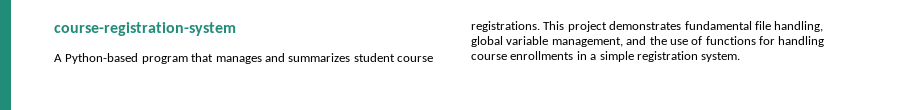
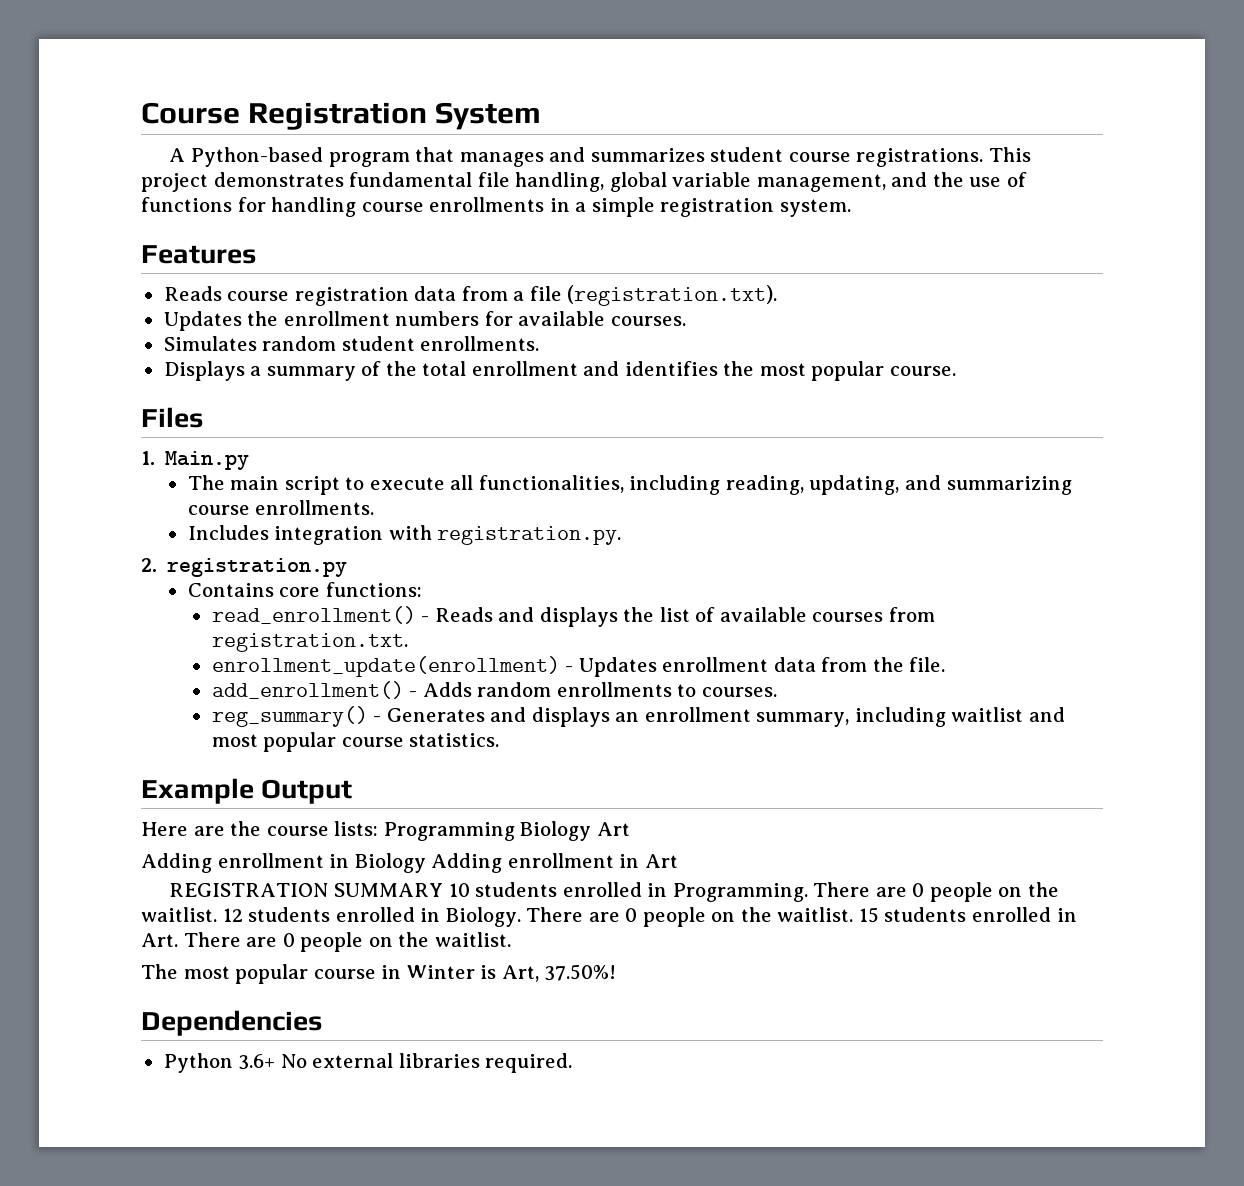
- course-registration-system
+ Course Registration System
+ Features
+ Reads course registration data from a file (registration.txt).
+ Updates the enrollment numbers for available courses.
+ Simulates random student enrollments.
+ Displays a summary of the total enrollment and identifies the most popular course.
+ Files
+ 1. Main.py
+ The main script to execute all functionalities, including reading, updating, and summarizing course enrollments.
+ Includes integration with registration.py.
+ 2. registration.py
+ Contains core functions:
+ read_enrollment() - Reads and displays the list of available courses from registration.txt.
+ enrollment_update(enrollment) - Updates enrollment data from the file.
+ add_enrollment() - Adds random enrollments to courses.
+ reg_summary() - Generates and displays an enrollment summary, including waitlist and most popular course statistics.
+ Example Output
+ Here are the course lists: Programming Biology Art
+ Adding enrollment in Biology Adding enrollment in Art
+ REGISTRATION SUMMARY 10 students enrolled in Programming. There are 0 people on the waitlist. 12 students enrolled in Biology. There are 0 people on the waitlist. 15 students enrolled in Art. There are 0 people on the waitlist.
+ The most popular course in Winter is Art, 37.50%!
+ Dependencies
+ Python 3.6+ No external libraries required.

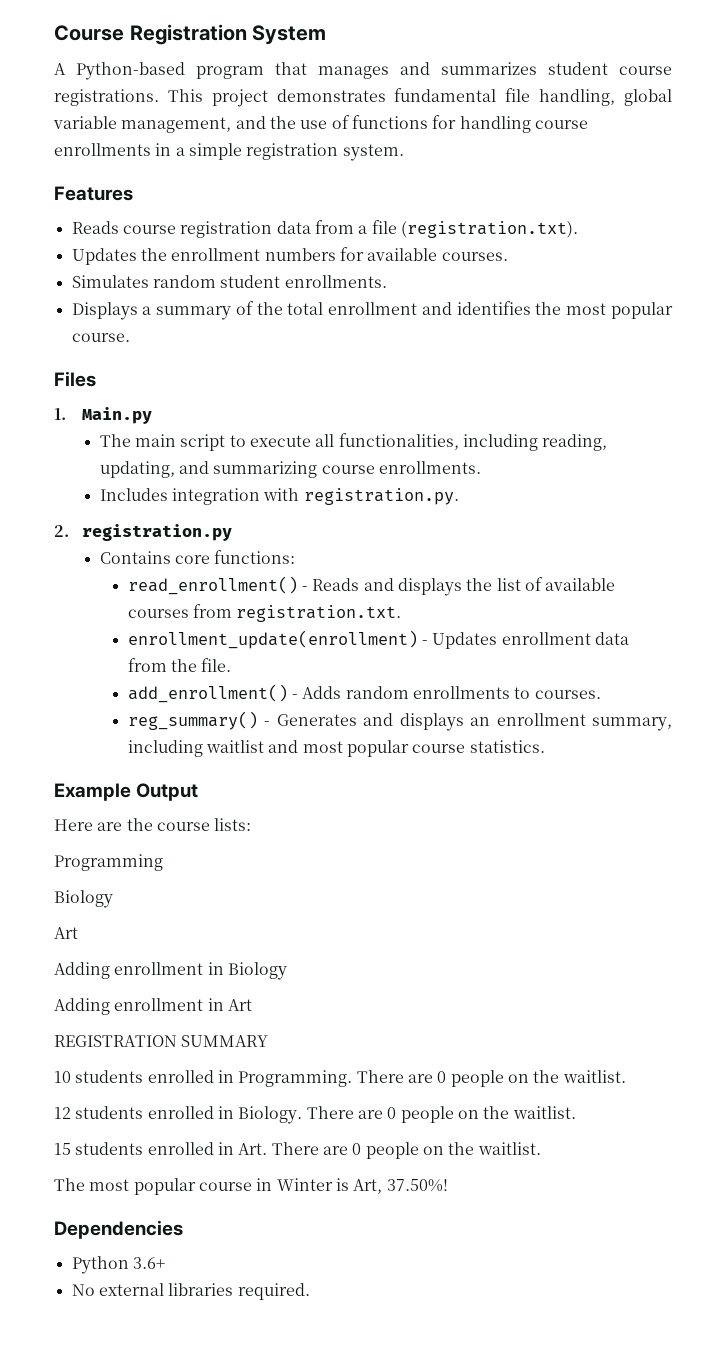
- Here are the course lists: Programming Biology Art
+ Here are the course lists:
+ Programming
+ Biology
+ Art
- Adding enrollment in Biology Adding enrollment in Art
+ Adding enrollment in Biology
+ Adding enrollment in Art
- REGISTRATION SUMMARY 10 students enrolled in Programming. There are 0 people on the waitlist. 12 students enrolled in Biology. There are 0 people on the waitlist. 15 students enrolled in Art. There are 0 people on the waitlist.
+ REGISTRATION SUMMARY
+ 10 students enrolled in Programming. There are 0 people on the waitlist.
+ 12 students enrolled in Biology. There are 0 people on the waitlist.
+ 15 students enrolled in Art. There are 0 people on the waitlist.
- Python 3.6+ No external libraries required.
+ Python 3.6+
+ No external libraries required.

